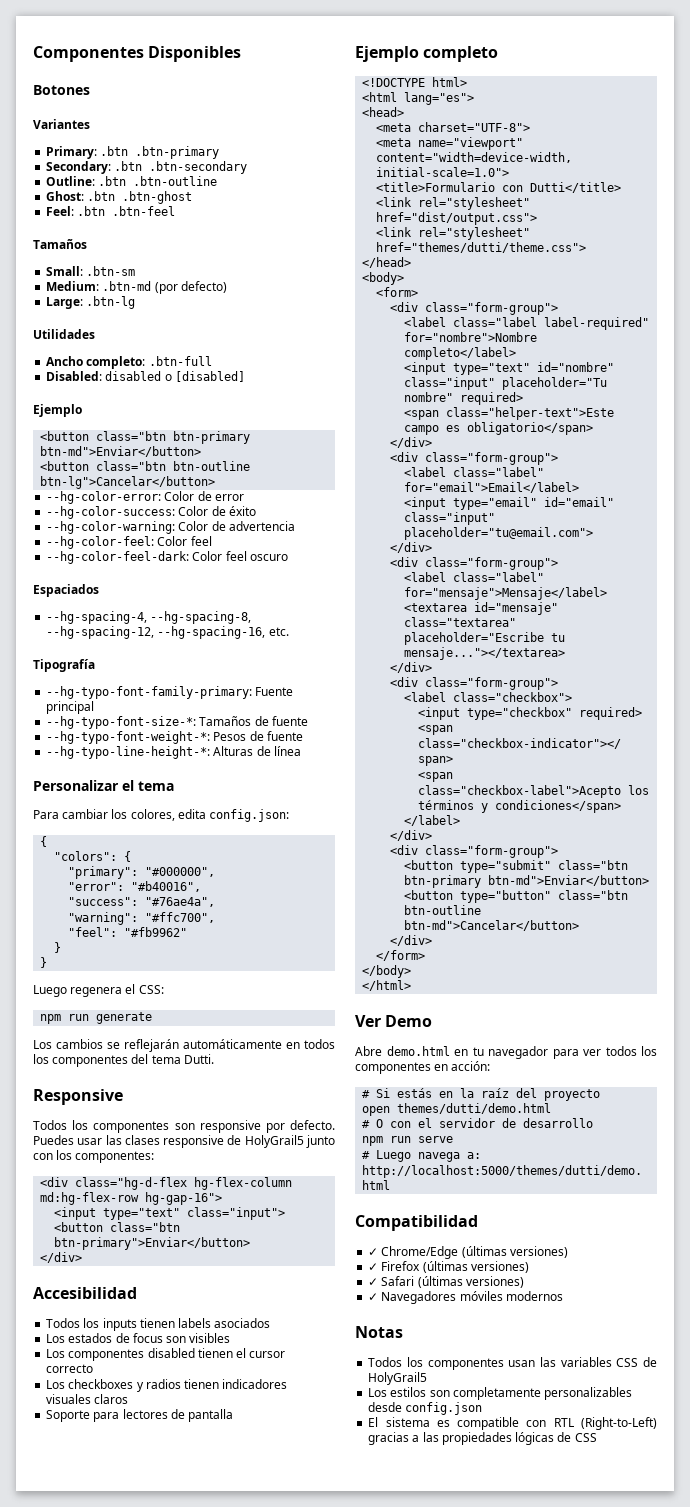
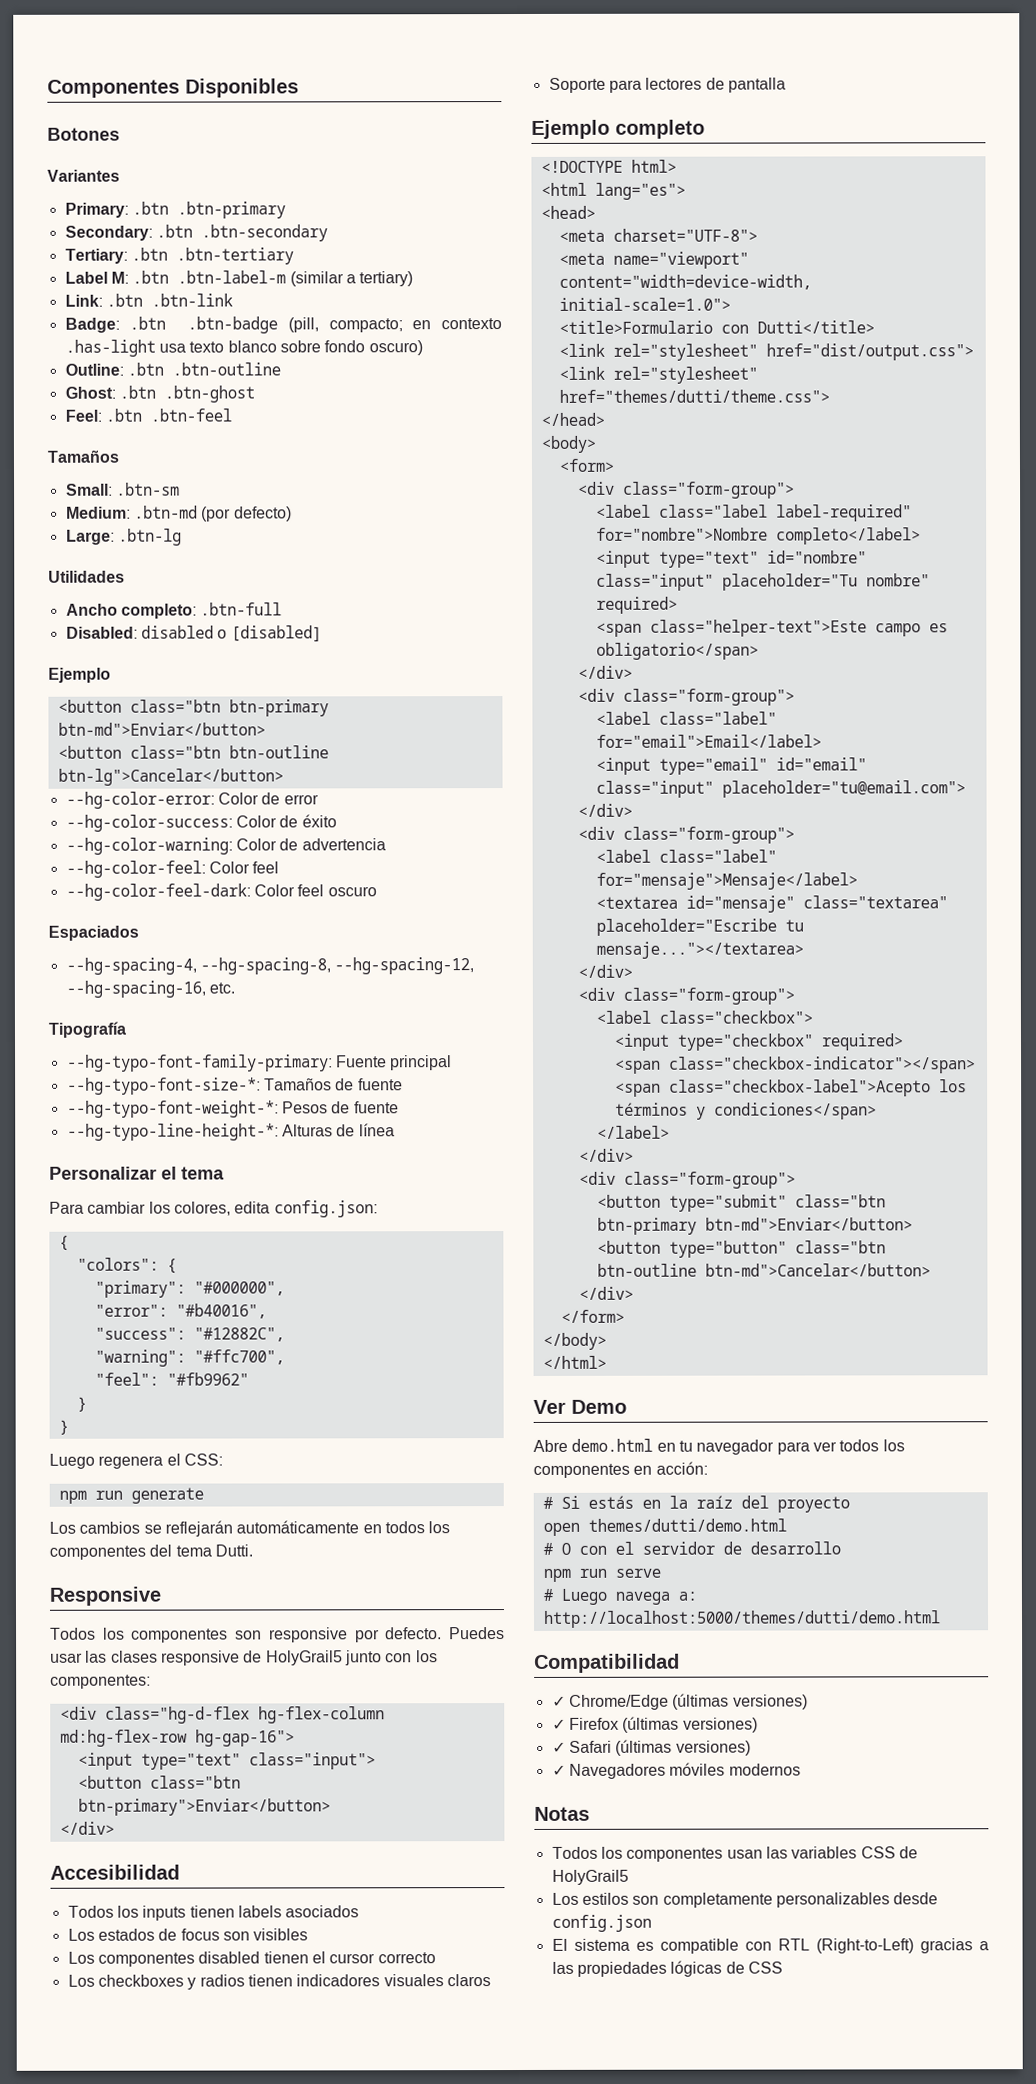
+ Tertiary: .btn .btn-tertiary
+ Label M: .btn .btn-label-m (similar a tertiary)
+ Link: .btn .btn-link
+ Badge: .btn .btn-badge (pill, compacto; en contexto .has-light usa texto blanco sobre fondo oscuro)
- "success": "#76ae4a",
+ "success": "#12882C",

